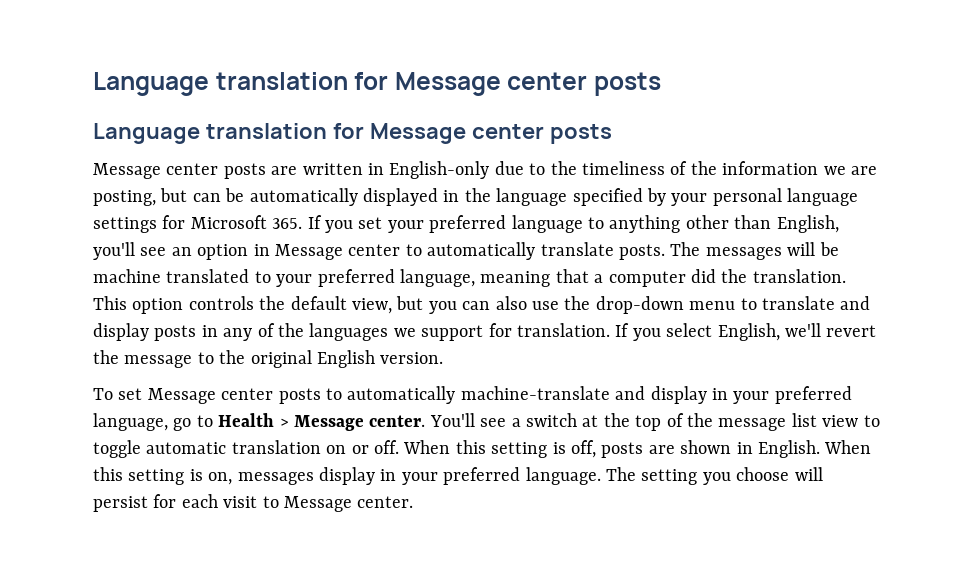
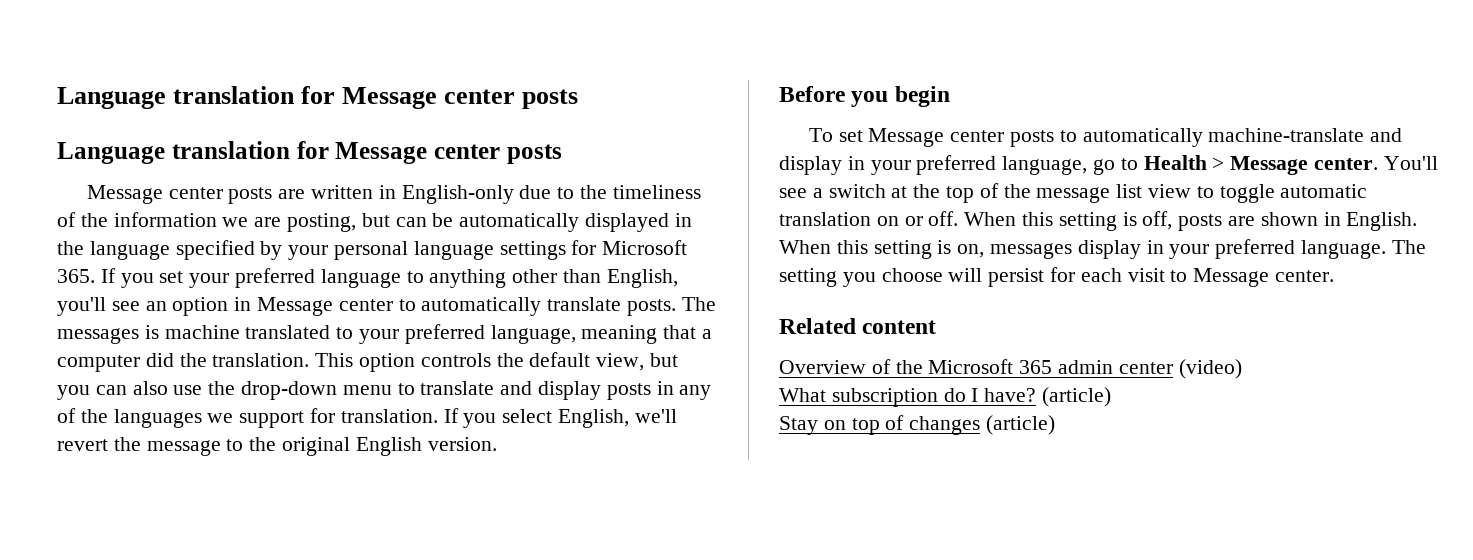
- The messages will be machine translated to your preferred language, meaning that a computer did the translation.
+ The messages is machine translated to your preferred language, meaning that a computer did the translation.
+ Before you begin
+ Related content
+ Overview of the Microsoft 365 admin center (video)
+ What subscription do I have? (article)
+ Stay on top of changes (article)

